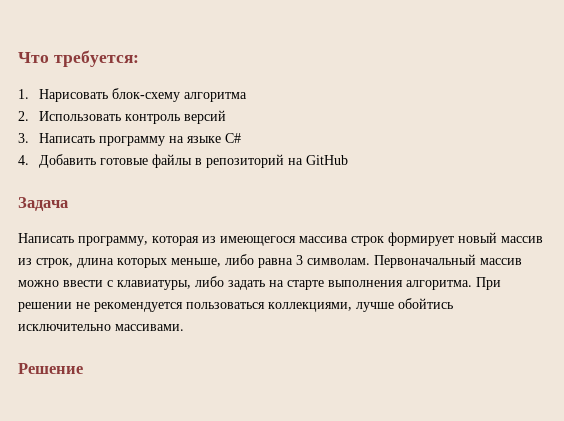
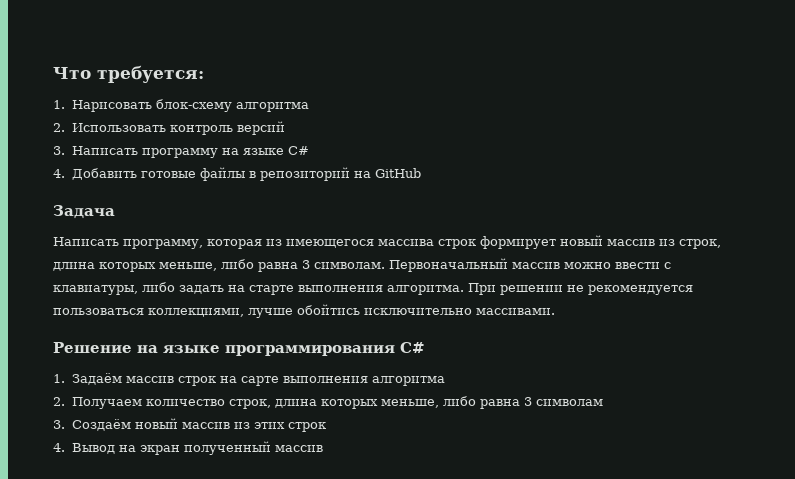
- Решение
+ Решение на языке программирования C#
+ 1. Задаём массив строк на сарте выполнения алгоритма
+ 2. Получаем количество строк, длина которых меньше, либо равна 3 символам
+ 3. Создаём новый массив из этих строк
+ 4. Вывод на экран полученный массив

